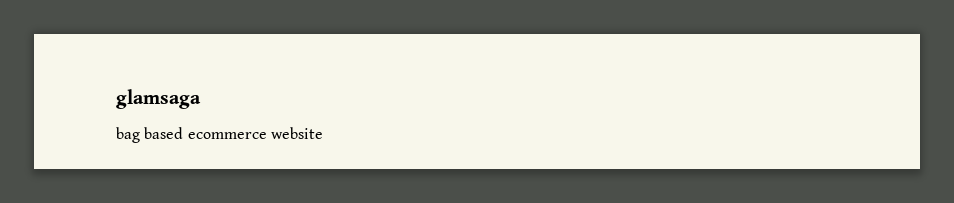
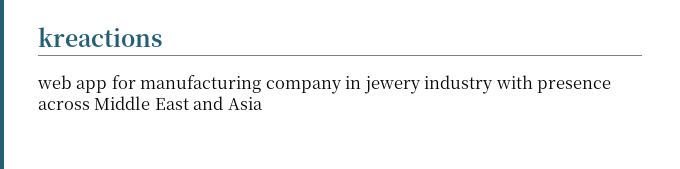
- glamsaga
- bag based ecommerce website
+ kreactions
+ web app for manufacturing company in jewery industry with presence across Middle East and Asia

